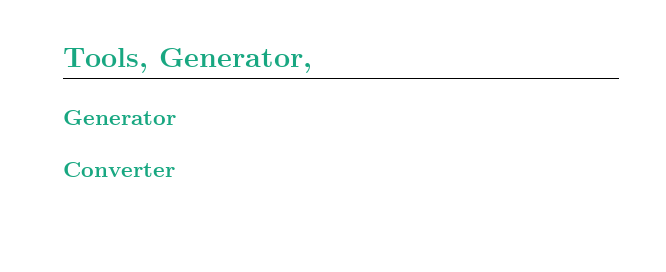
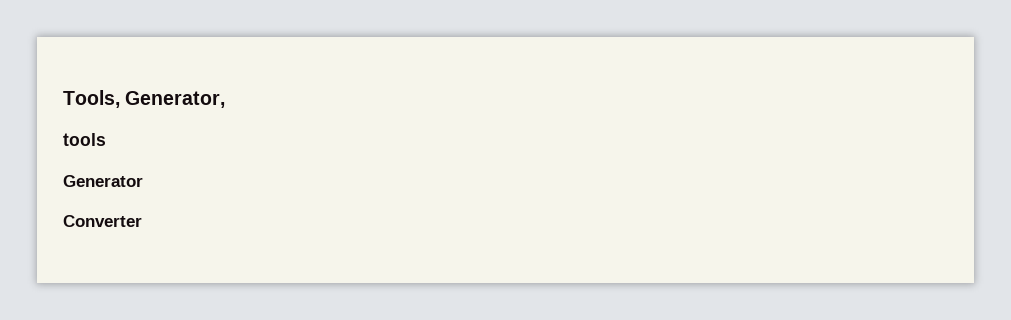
+ tools

